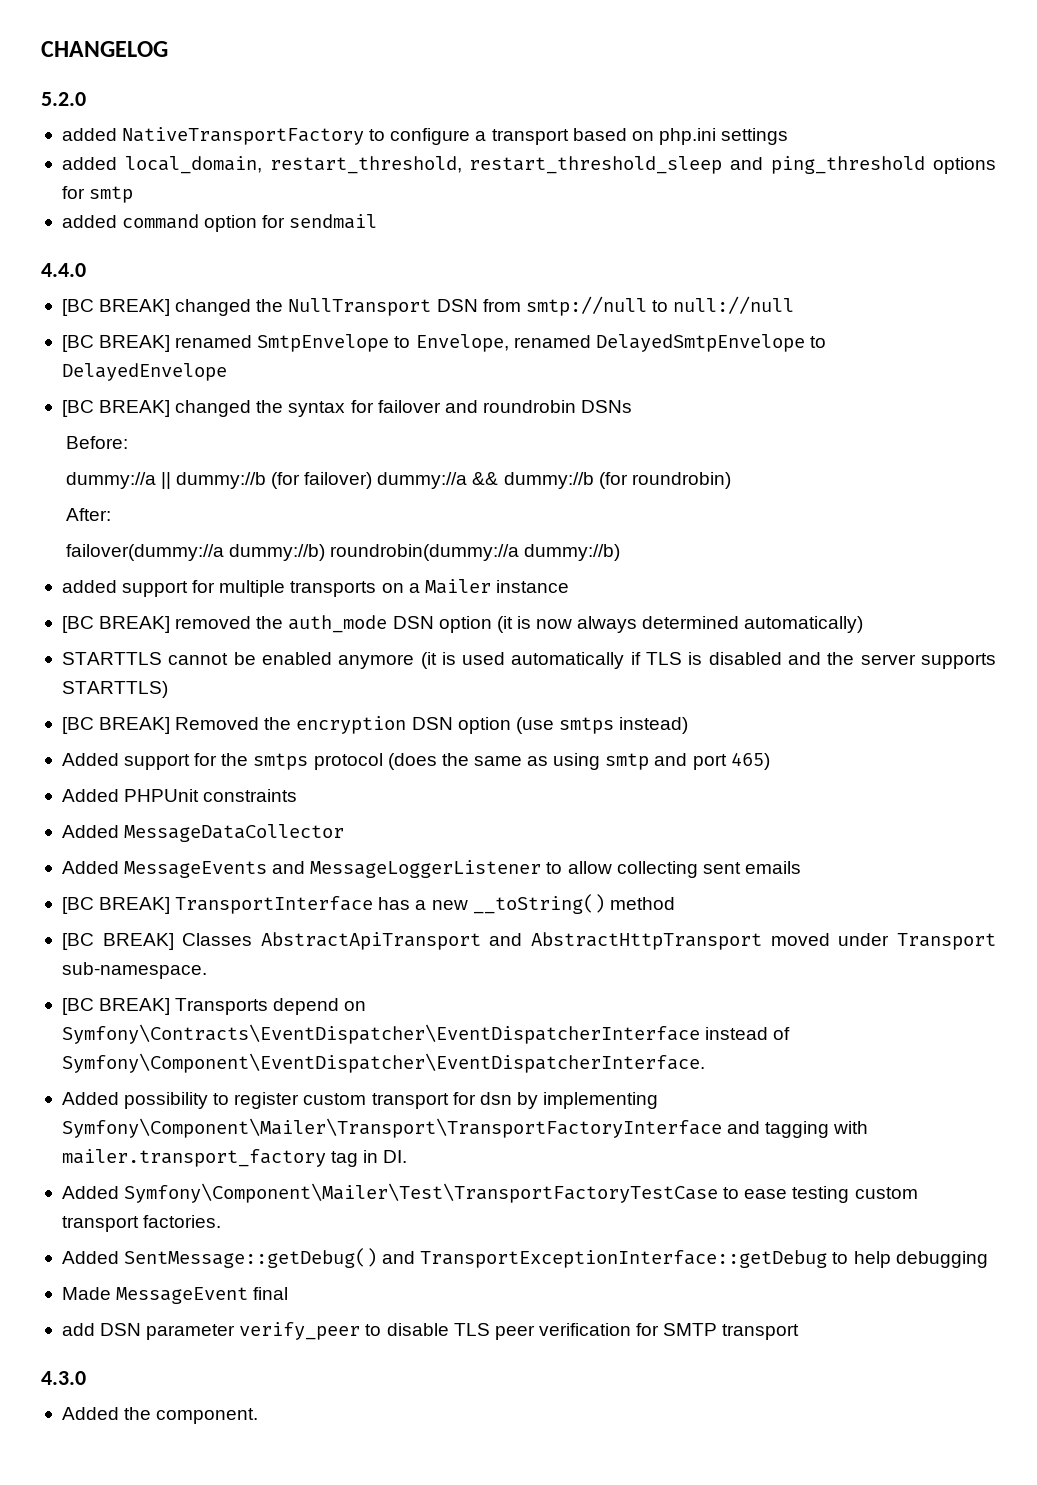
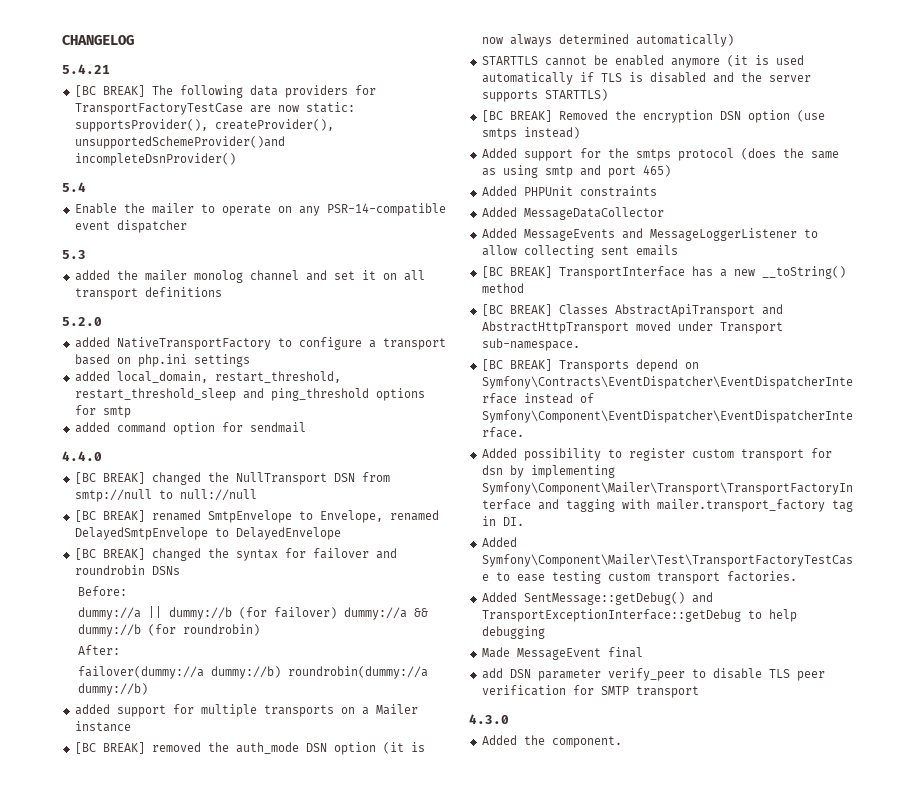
+ 5.4.21
+ [BC BREAK] The following data providers for TransportFactoryTestCase are now static: supportsProvider(), createProvider(), unsupportedSchemeProvider()and incompleteDsnProvider()
+ 5.4
+ Enable the mailer to operate on any PSR-14-compatible event dispatcher
+ 5.3
+ added the mailer monolog channel and set it on all transport definitions

